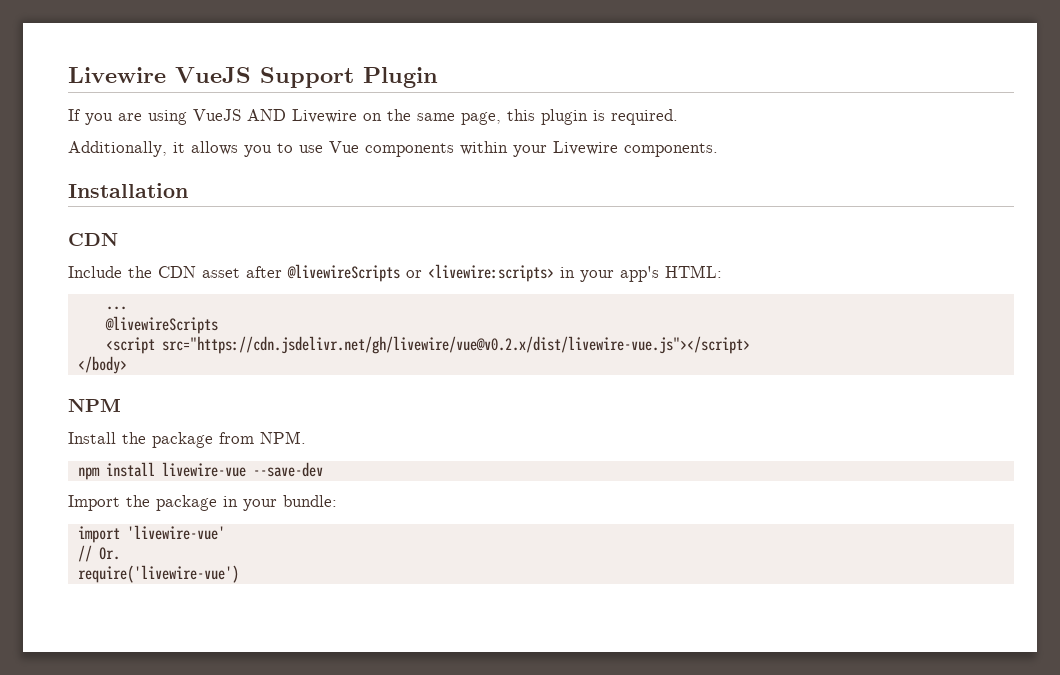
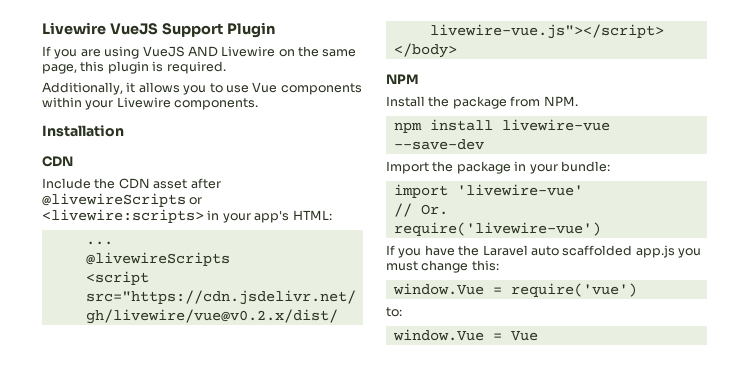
+ If you have the Laravel auto scaffolded app.js you must change this:
+ window.Vue = require('vue')
+ to:
+ window.Vue = Vue

